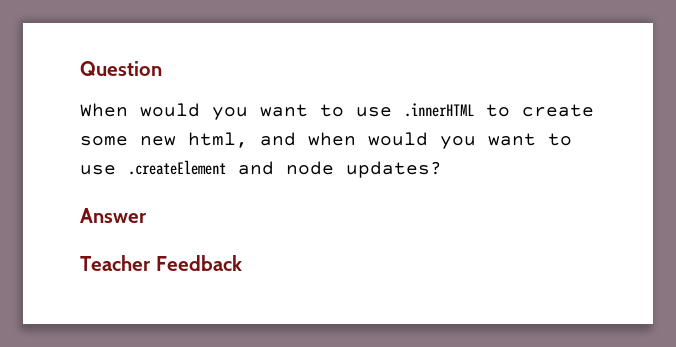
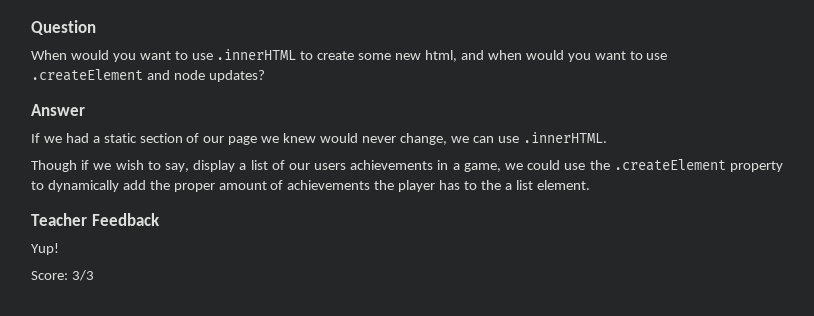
+ If we had a static section of our page we knew would never change, we can use .innerHTML.
+ Though if we wish to say, display a list of our users achievements in a game, we could use the .createElement property to dynamically add the proper amount of achievements the player has to the a list element.
+ Yup!
+ Score: 3/3

